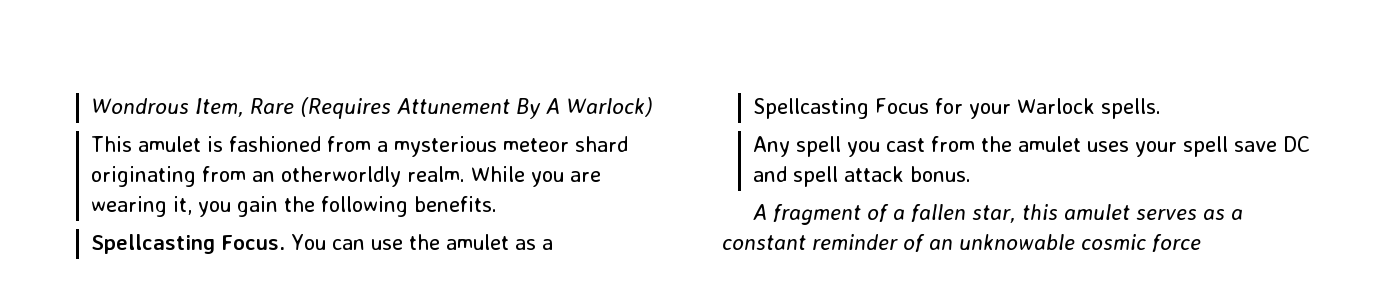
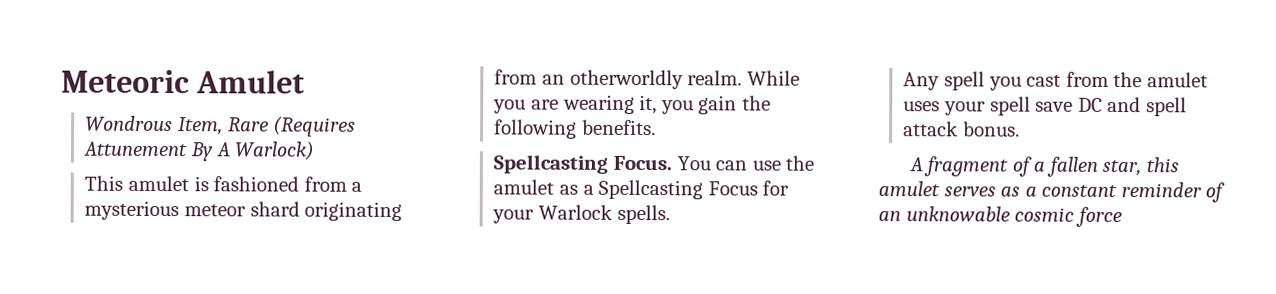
+ Meteoric Amulet

